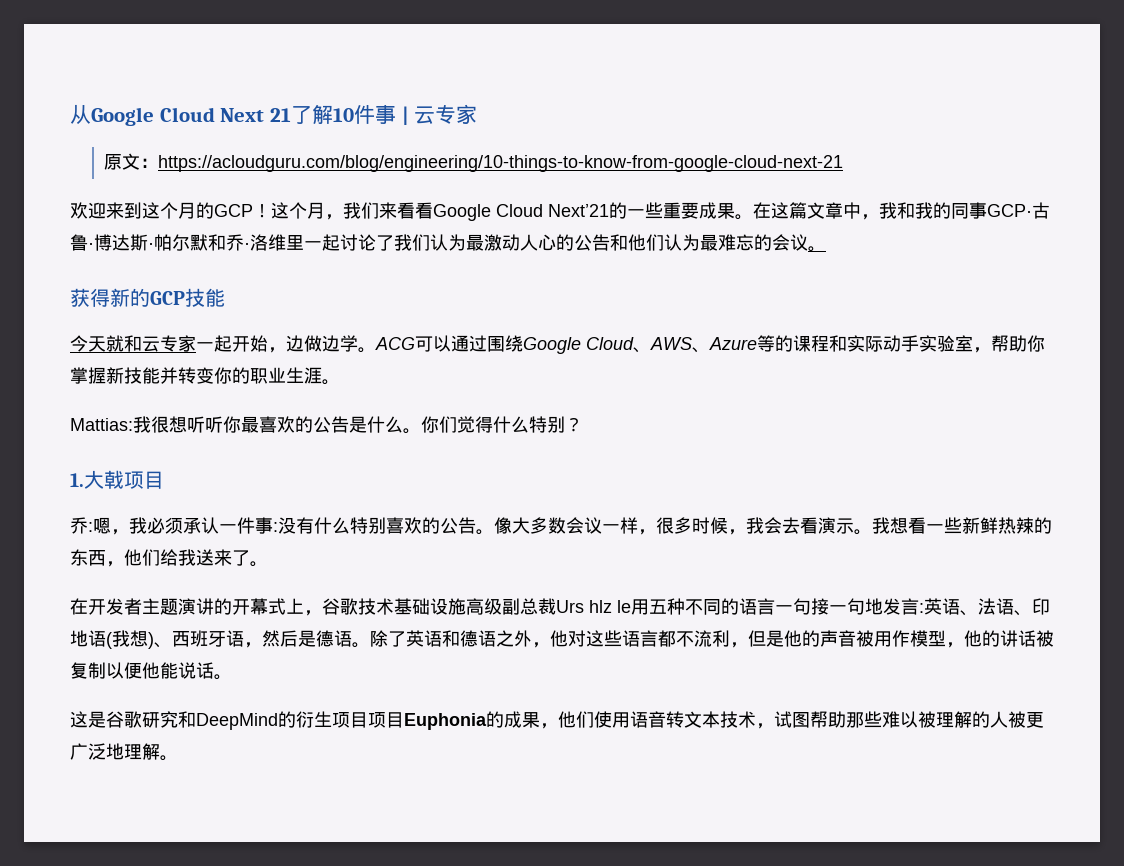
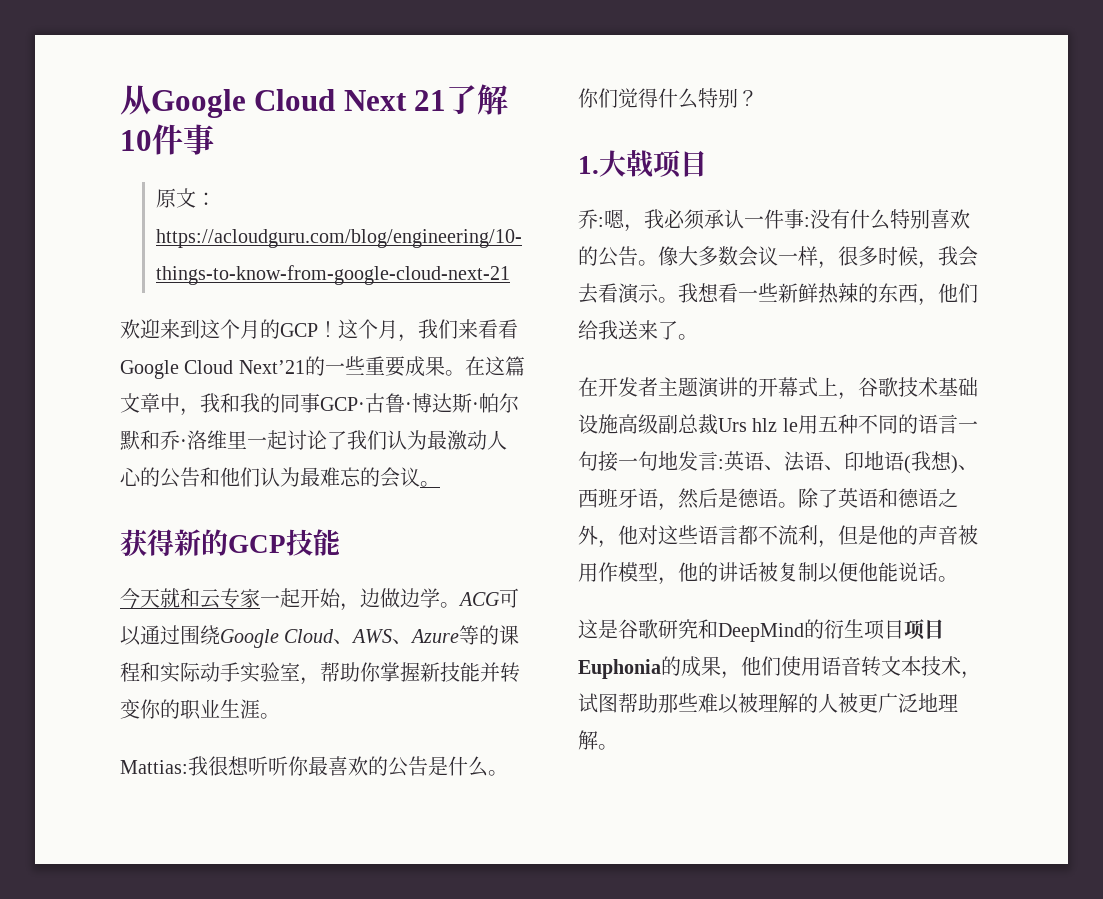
- 从Google Cloud Next 21了解10件事 | 云专家
+ 从Google Cloud Next 21了解10件事

